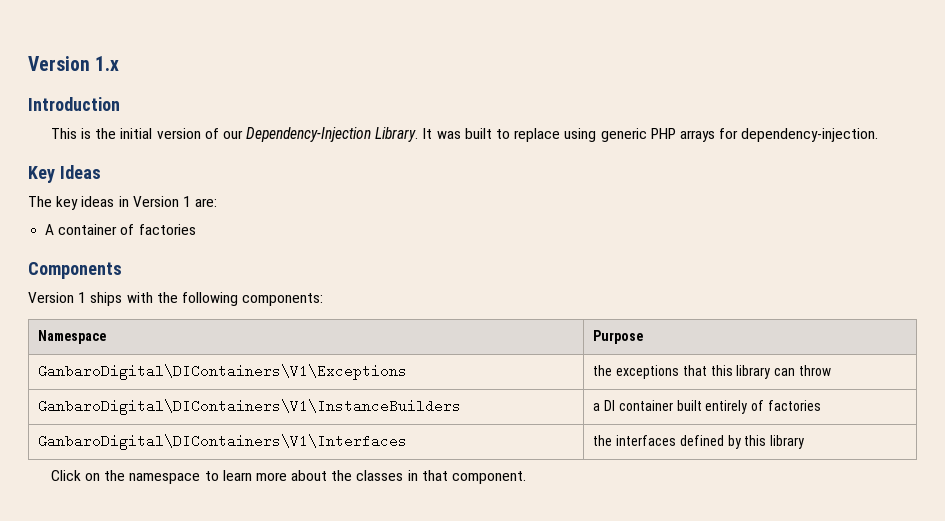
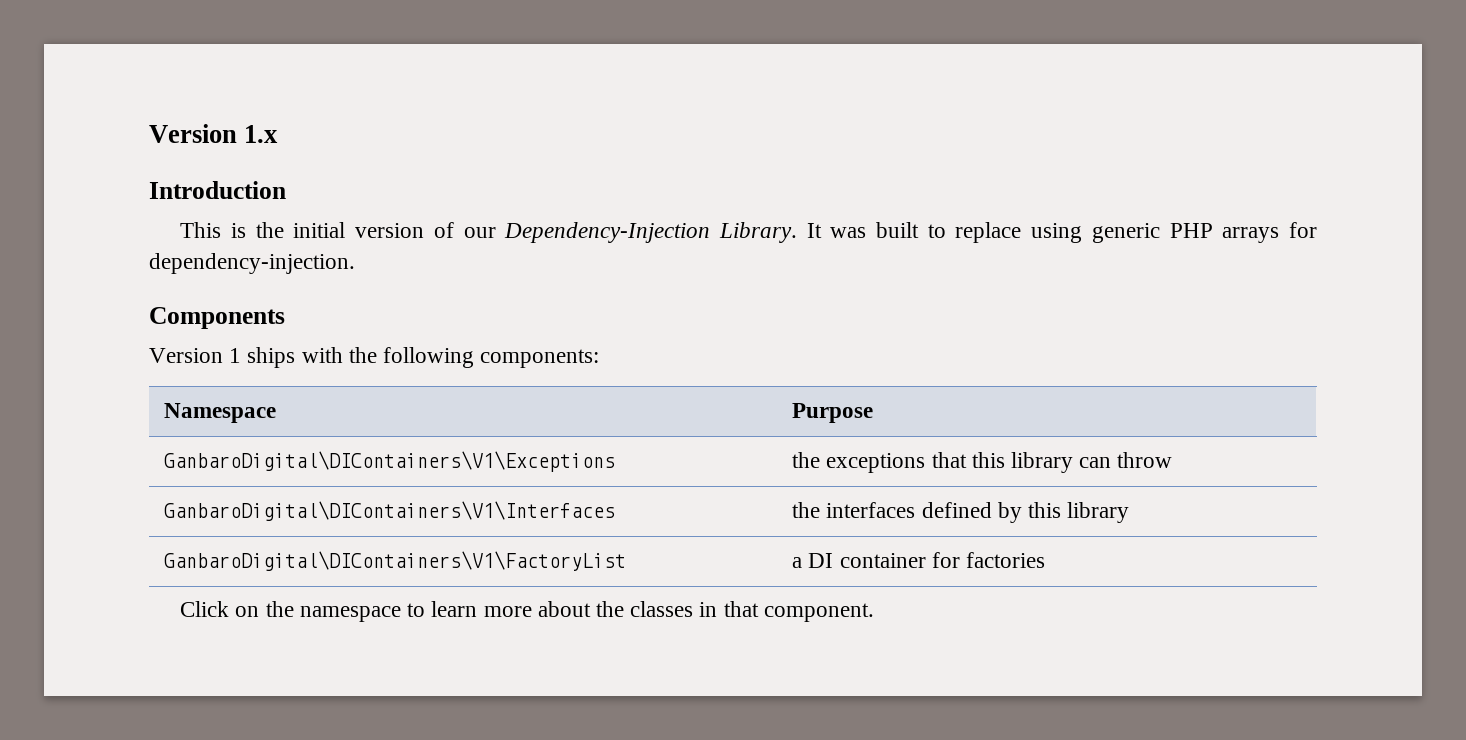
- Key Ideas
- The key ideas in Version 1 are:
- A container of factories
- GanbaroDigital\DIContainers\V1\InstanceBuilders | a DI container built entirely of factories
+ GanbaroDigital\DIContainers\V1\FactoryList | a DI container for factories

